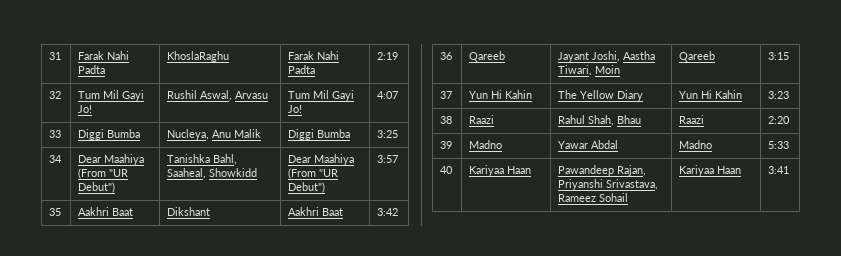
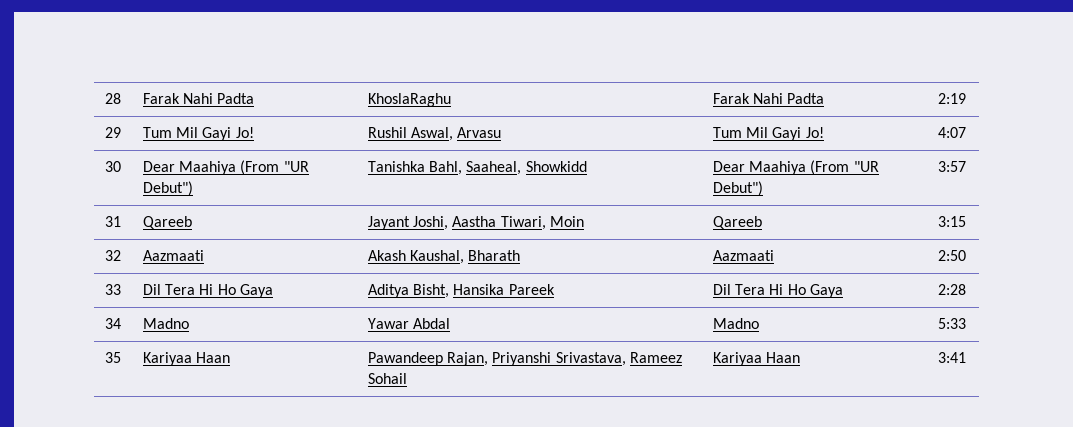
- 31 | Farak Nahi Padta | KhoslaRaghu | Farak Nahi Padta | 2:19
+ 28 | Farak Nahi Padta | KhoslaRaghu | Farak Nahi Padta | 2:19
- 32 | Tum Mil Gayi Jo! | Rushil Aswal, Arvasu | Tum Mil Gayi Jo! | 4:07
+ 29 | Tum Mil Gayi Jo! | Rushil Aswal, Arvasu | Tum Mil Gayi Jo! | 4:07
- 33 | Diggi Bumba | Nucleya, Anu Malik | Diggi Bumba | 3:25
- 34 | Dear Maahiya (From "UR Debut") | Tanishka Bahl, Saaheal, Showkidd | Dear Maahiya (From "UR Debut") | 3:57
+ 30 | Dear Maahiya (From "UR Debut") | Tanishka Bahl, Saaheal, Showkidd | Dear Maahiya (From "UR Debut") | 3:57
- 35 | Aakhri Baat | Dikshant | Aakhri Baat | 3:42
- 36 | Qareeb | Jayant Joshi, Aastha Tiwari, Moin | Qareeb | 3:15
+ 31 | Qareeb | Jayant Joshi, Aastha Tiwari, Moin | Qareeb | 3:15
- 37 | Yun Hi Kahin | The Yellow Diary | Yun Hi Kahin | 3:23
- 38 | Raazi | Rahul Shah, Bhau | Raazi | 2:20
- 39 | Madno | Yawar Abdal | Madno | 5:33
+ 32 | Aazmaati | Akash Kaushal, Bharath | Aazmaati | 2:50
+ 33 | Dil Tera Hi Ho Gaya | Aditya Bisht, Hansika Pareek | Dil Tera Hi Ho Gaya | 2:28
+ 34 | Madno | Yawar Abdal | Madno | 5:33
- 40 | Kariyaa Haan | Pawandeep Rajan, Priyanshi Srivastava, Rameez Sohail | Kariyaa Haan | 3:41
+ 35 | Kariyaa Haan | Pawandeep Rajan, Priyanshi Srivastava, Rameez Sohail | Kariyaa Haan | 3:41

